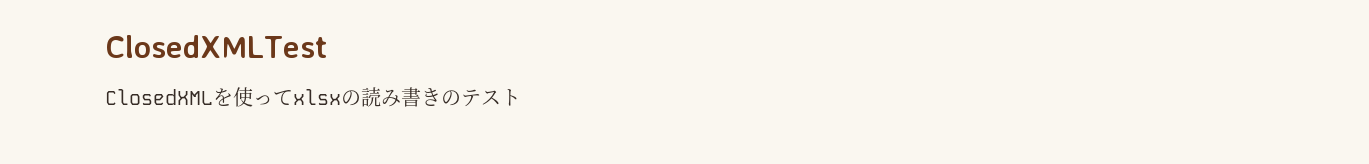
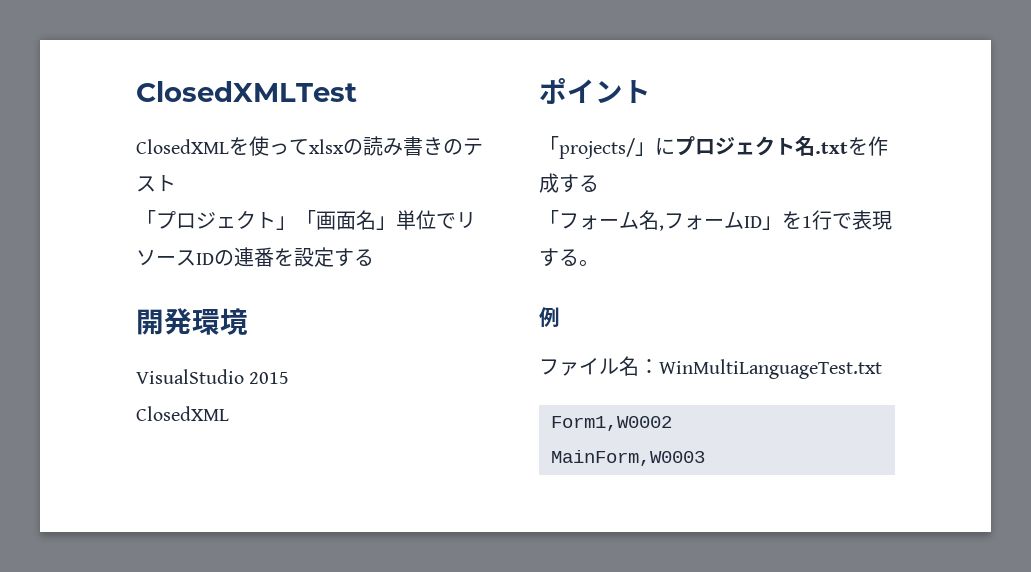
+ 「プロジェクト」「画面名」単位でリソースIDの連番を設定する
+ 開発環境
+ VisualStudio 2015
+ ClosedXML
+ ポイント
+ 「projects/」にプロジェクト名.txtを作成する
+ 「フォーム名,フォームID」を1行で表現する。
+ 例
+ ファイル名：WinMultiLanguageTest.txt
+ Form1,W0002
+ MainForm,W0003

